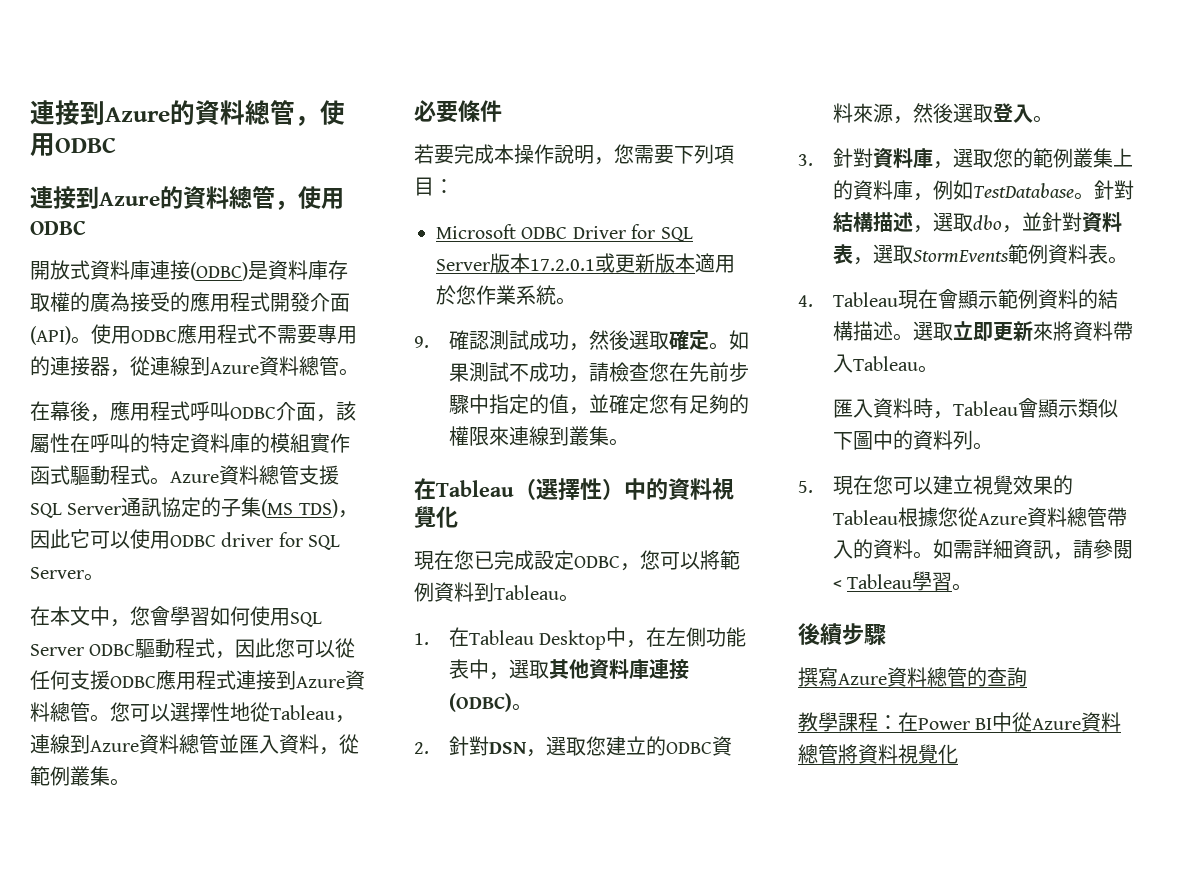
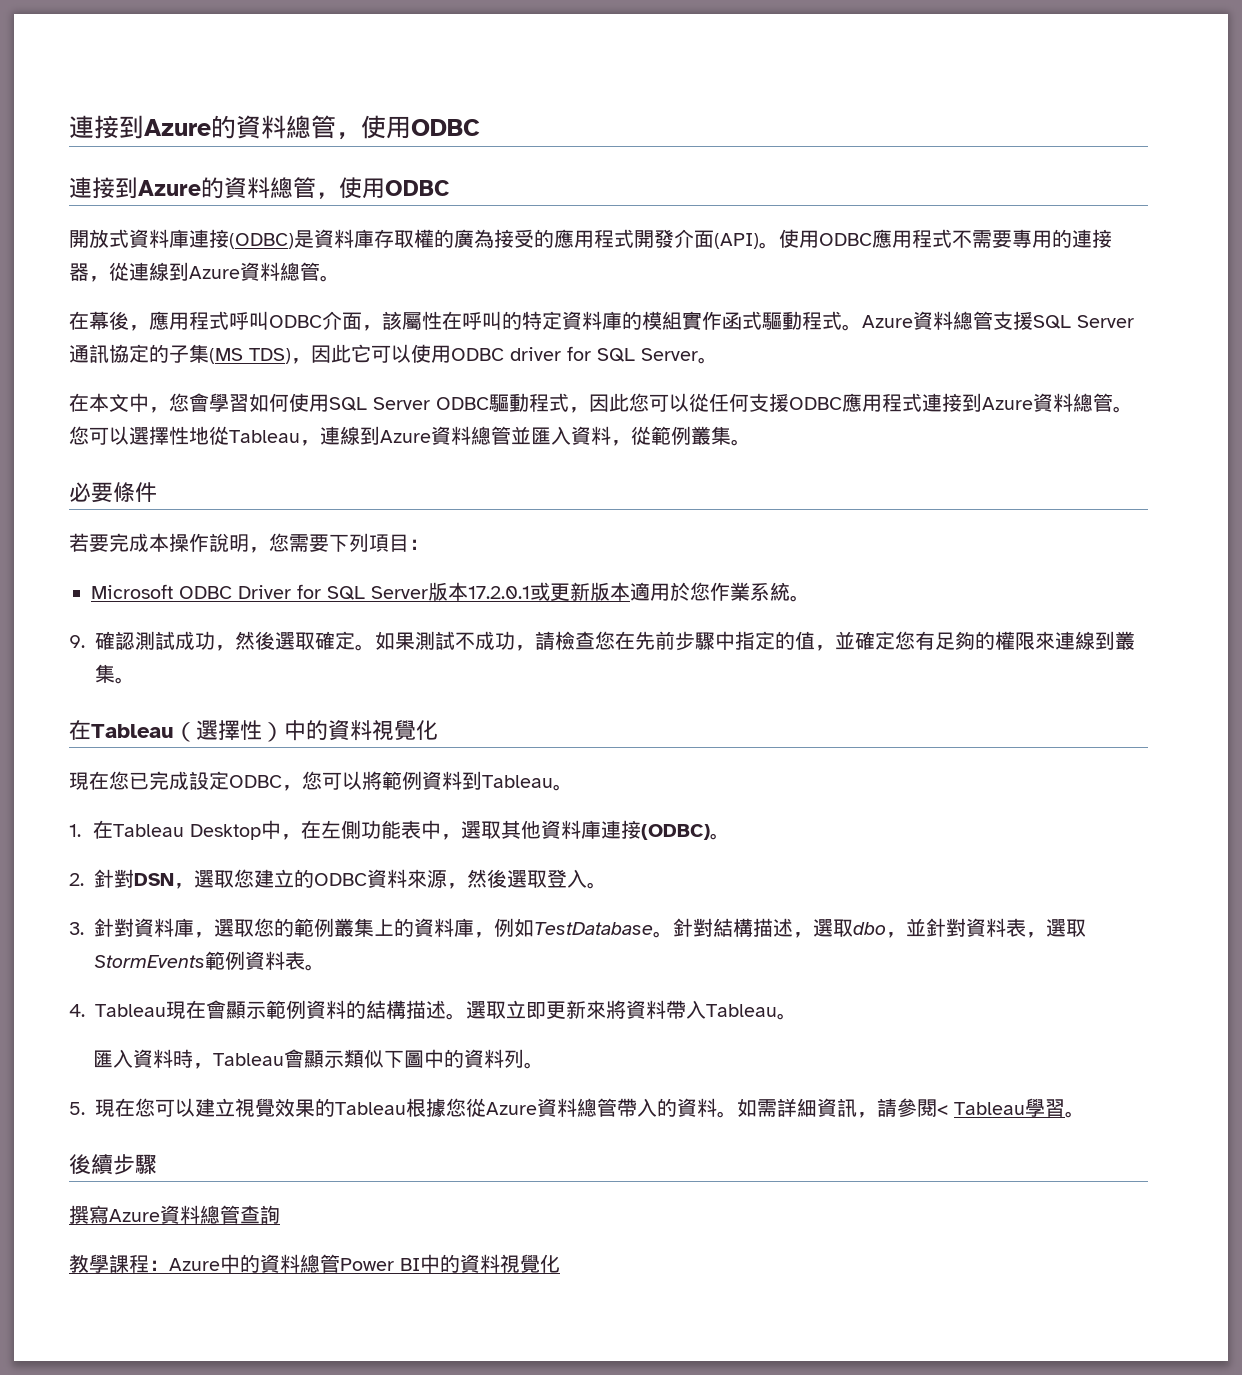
- 撰寫Azure資料總管的查詢
+ 撰寫Azure資料總管查詢
- 教學課程：在Power BI中從Azure資料總管將資料視覺化
+ 教學課程：Azure中的資料總管Power BI中的資料視覺化

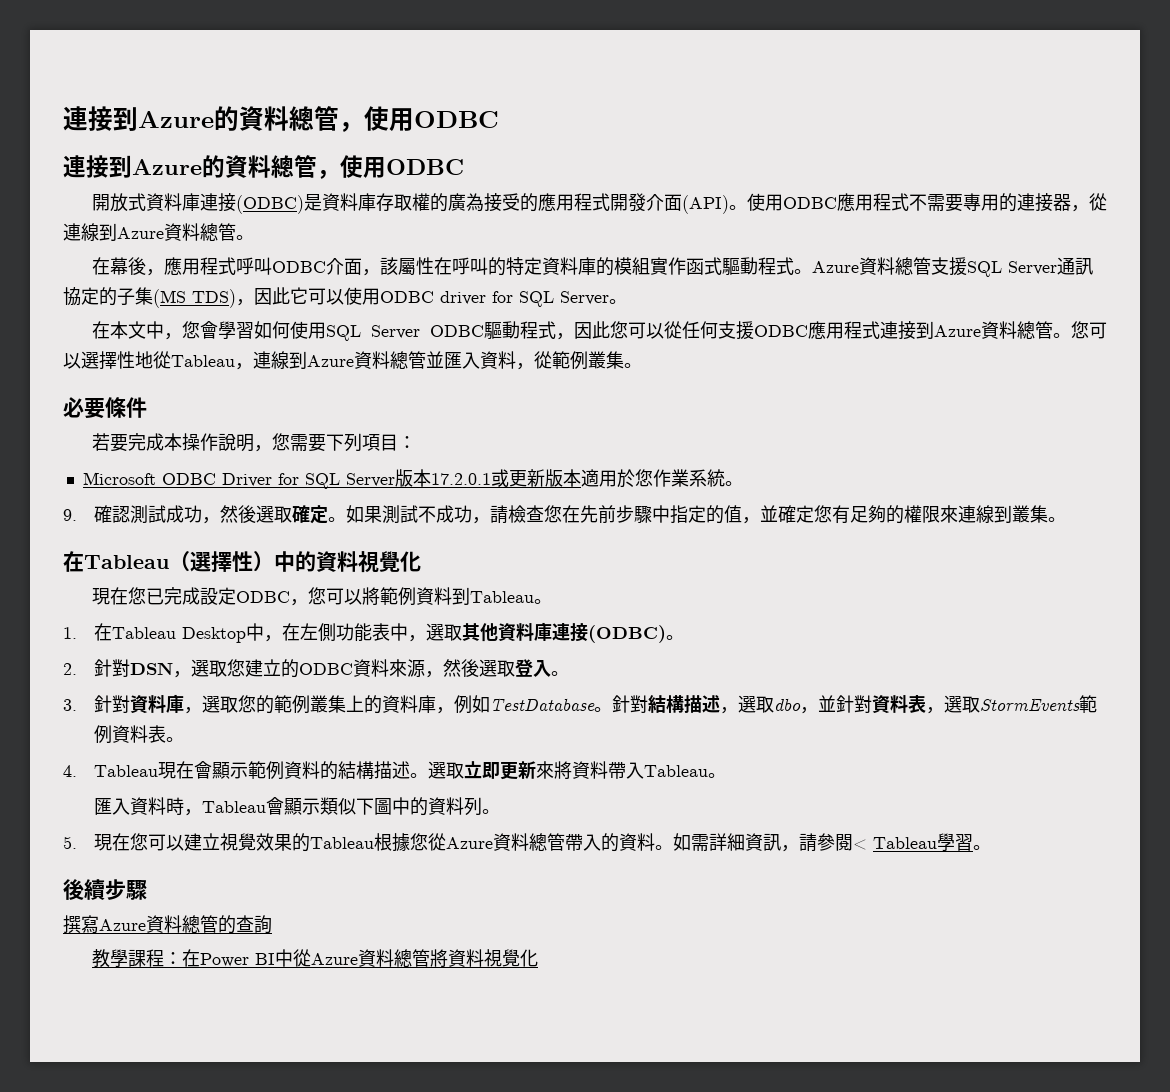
- 撰寫Azure資料總管查詢
+ 撰寫Azure資料總管的查詢
- 教學課程：Azure中的資料總管Power BI中的資料視覺化
+ 教學課程：在Power BI中從Azure資料總管將資料視覺化

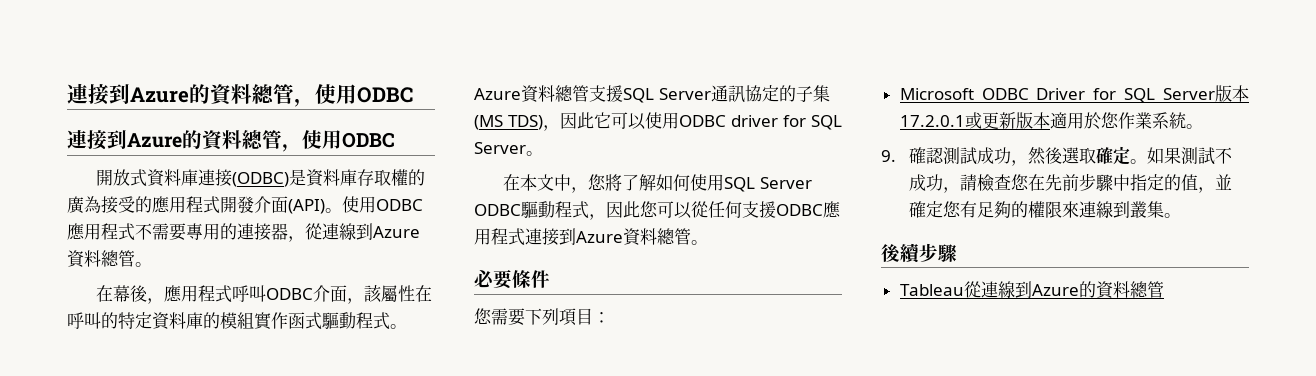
- 在本文中，您會學習如何使用SQL Server ODBC驅動程式，因此您可以從任何支援ODBC應用程式連接到Azure資料總管。您可以選擇性地從Tableau，連線到Azure資料總管並匯入資料，從範例叢集。
+ 在本文中，您將了解如何使用SQL Server ODBC驅動程式，因此您可以從任何支援ODBC應用程式連接到Azure資料總管。
  必要條件
- 若要完成本操作說明，您需要下列項目：
+ 您需要下列項目：
- 在Tableau（選擇性）中的資料視覺化
- 現在您已完成設定ODBC，您可以將範例資料到Tableau。
- 1.在Tableau Desktop中，在左側功能表中，選取其他資料庫連接(ODBC)。
- 2.針對DSN，選取您建立的ODBC資料來源，然後選取登入。
- 3.針對資料庫，選取您的範例叢集上的資料庫，例如TestDatabase。針對結構描述，選取dbo，並針對資料表，選取StormEvents範例資料表。
- 4. Tableau現在會顯示範例資料的結構描述。選取立即更新來將資料帶入Tableau。
- 匯入資料時，Tableau會顯示類似下圖中的資料列。
- 5.現在您可以建立視覺效果的Tableau根據您從Azure資料總管帶入的資料。如需詳細資訊，請參閱< Tableau學習。
  後續步驟
- 撰寫Azure資料總管的查詢
- 教學課程：在Power BI中從Azure資料總管將資料視覺化
+ Tableau從連線到Azure的資料總管

